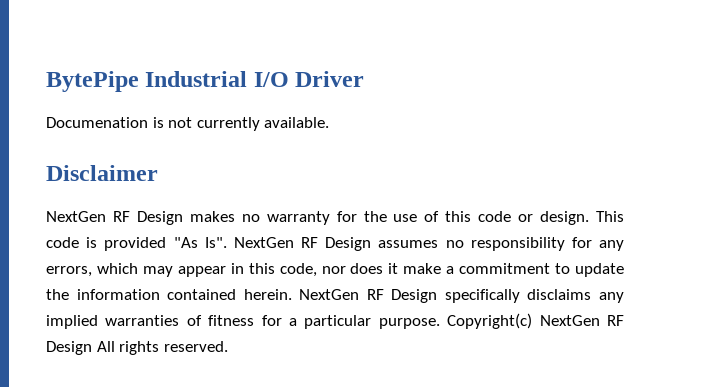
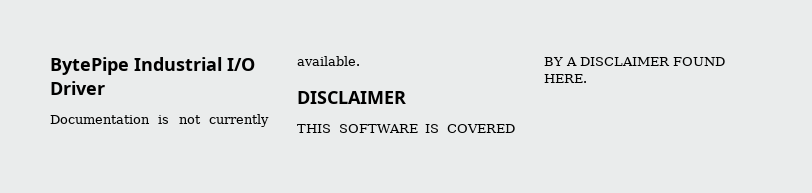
- Documenation is not currently available.
- Disclaimer
- NextGen RF Design makes no warranty for the use of this code or design. This code is provided "As Is". NextGen RF Design assumes no responsibility for any errors, which may appear in this code, nor does it make a commitment to update the information contained herein. NextGen RF Design specifically disclaims any implied warranties of fitness for a particular purpose. Copyright(c) NextGen RF Design All rights reserved.
+ Documentation is not currently available.
+ DISCLAIMER
+ THIS SOFTWARE IS COVERED BY A DISCLAIMER FOUND HERE.

